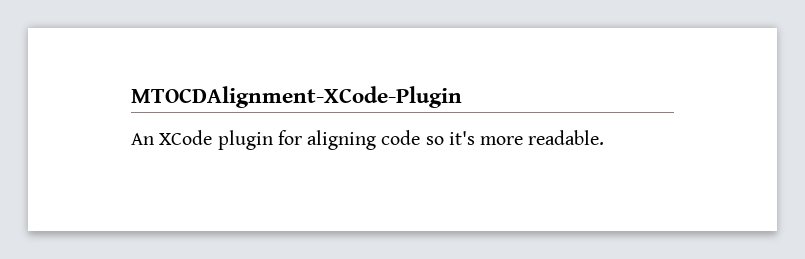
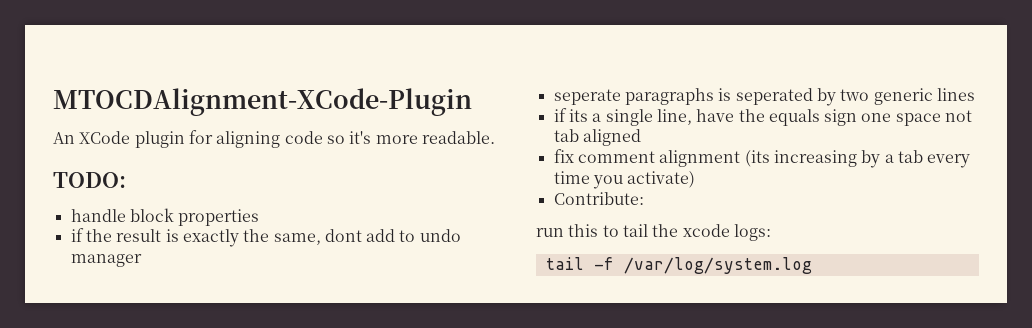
+ TODO:
+ handle block properties
+ if the result is exactly the same, dont add to undo manager
+ seperate paragraphs is seperated by two generic lines
+ if its a single line, have the equals sign one space not tab aligned
+ fix comment alignment (its increasing by a tab every time you activate)
+ Contribute:
+ run this to tail the xcode logs:
+ tail -f /var/log/system.log

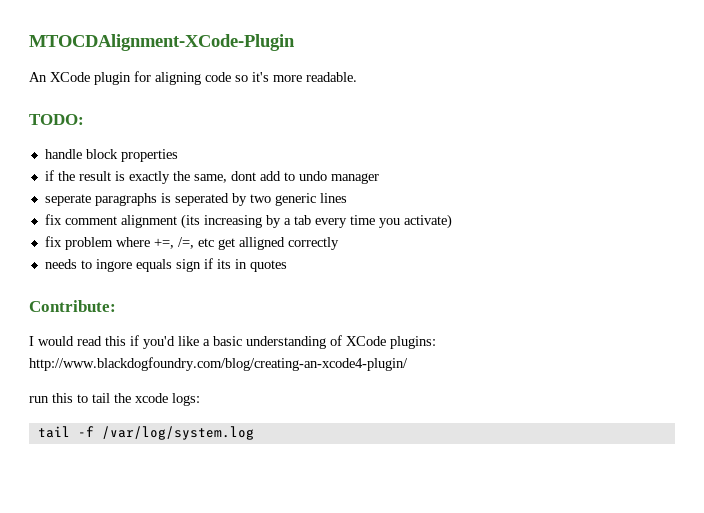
- if its a single line, have the equals sign one space not tab aligned
+ fix problem where +=, /=, etc get alligned correctly
+ needs to ingore equals sign if its in quotes
  Contribute:
+ I would read this if you'd like a basic understanding of XCode plugins: http://www.blackdogfoundry.com/blog/creating-an-xcode4-plugin/

